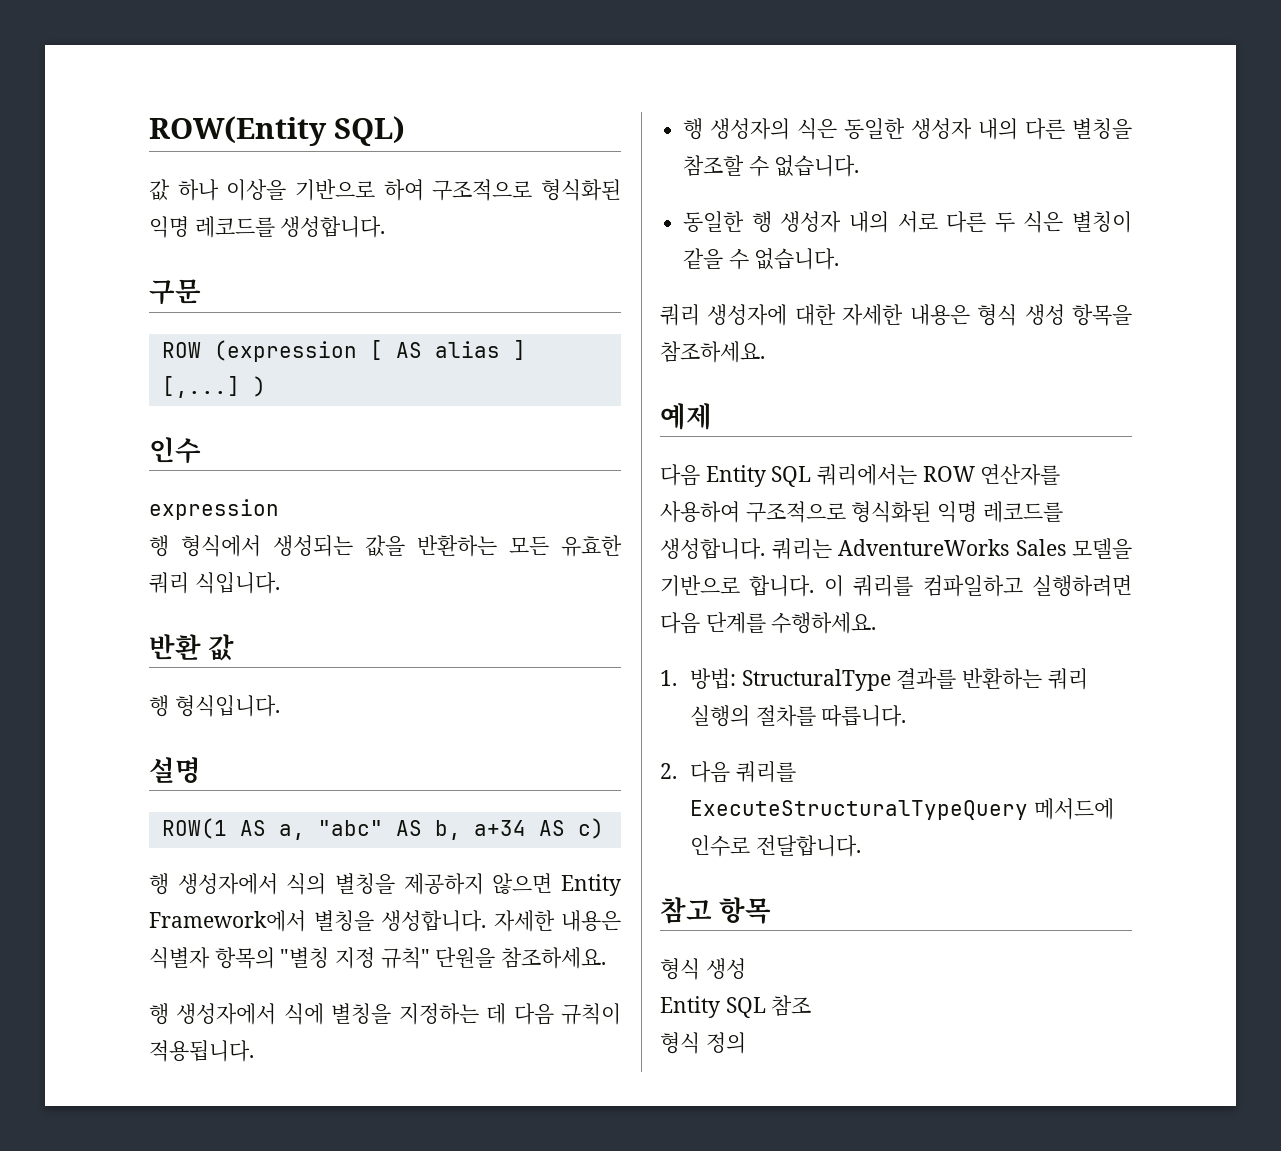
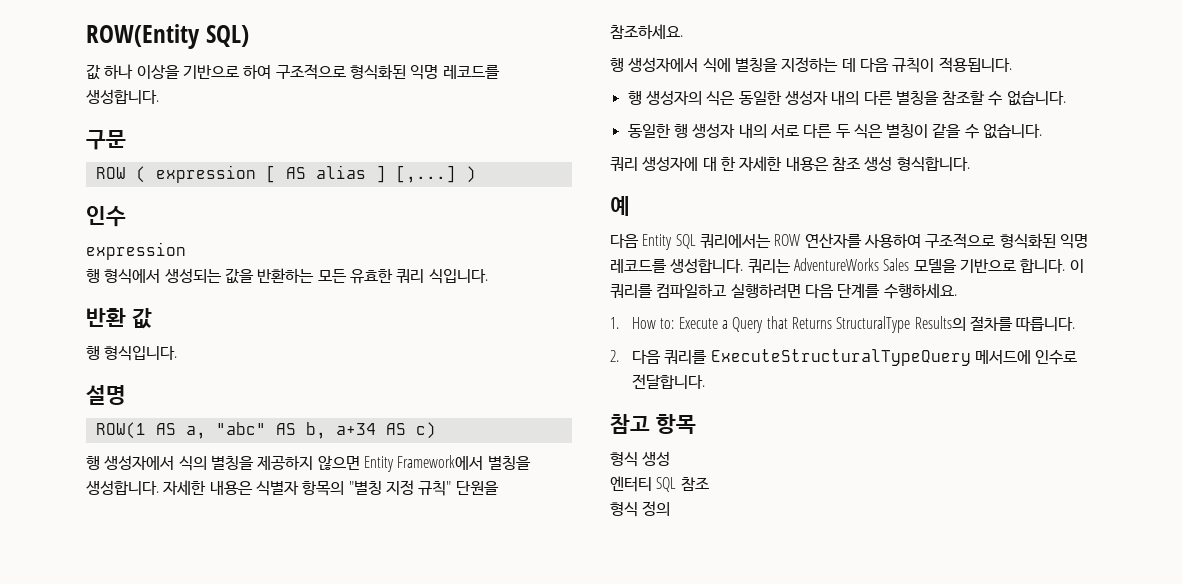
- ROW (expression [ AS alias ] [,...] )
+ ROW ( expression [ AS alias ] [,...] )
- 쿼리 생성자에 대한 자세한 내용은 형식 생성 항목을 참조하세요.
- 예제
+ 쿼리 생성자에 대 한 자세한 내용은 참조 생성 형식합니다.
+ 예
- 1. 방법: StructuralType 결과를 반환하는 쿼리 실행의 절차를 따릅니다.
+ 1. How to: Execute a Query that Returns StructuralType Results의 절차를 따릅니다.
- Entity SQL 참조
+ 엔터티 SQL 참조

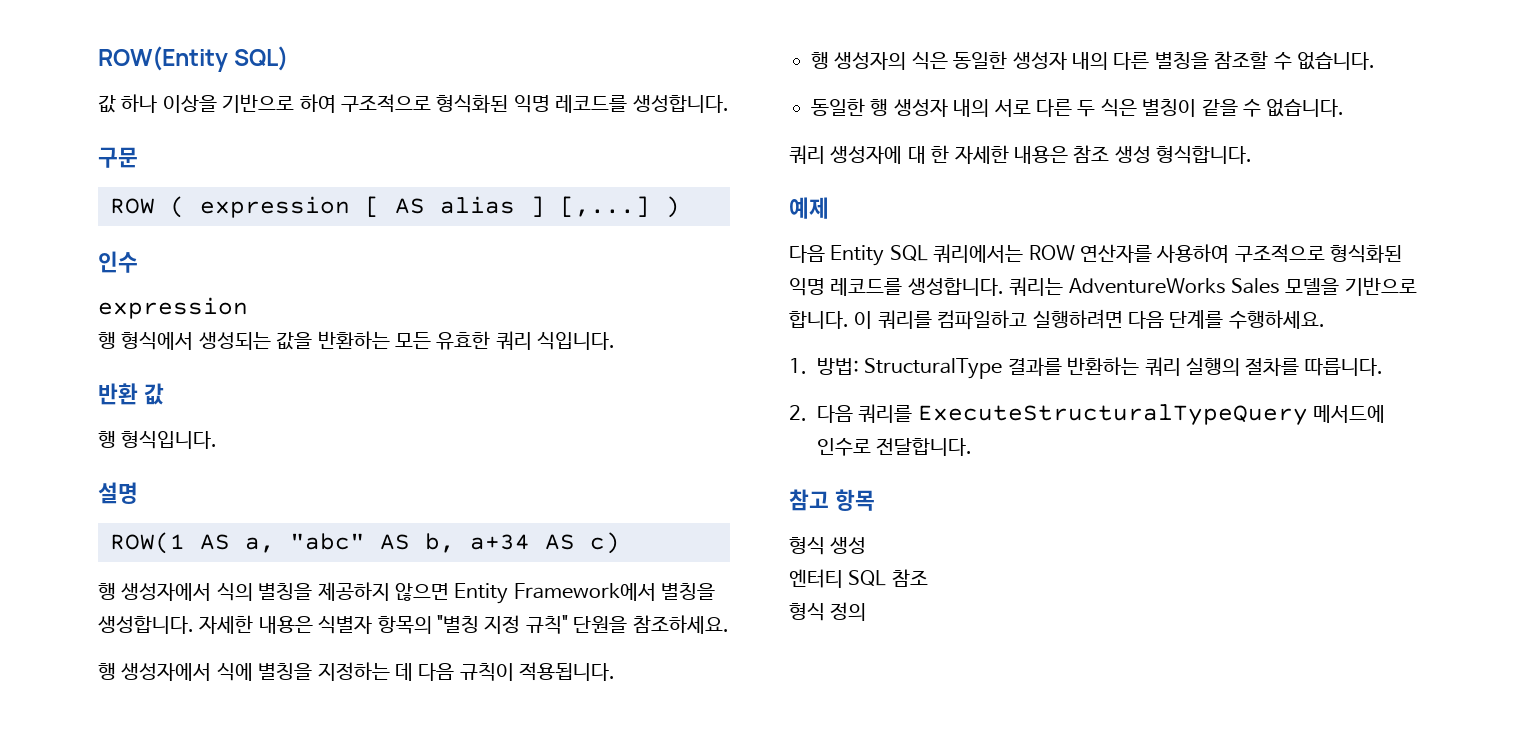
- 예
+ 예제
- 1. How to: Execute a Query that Returns StructuralType Results의 절차를 따릅니다.
+ 1. 방법: StructuralType 결과를 반환하는 쿼리 실행의 절차를 따릅니다.

